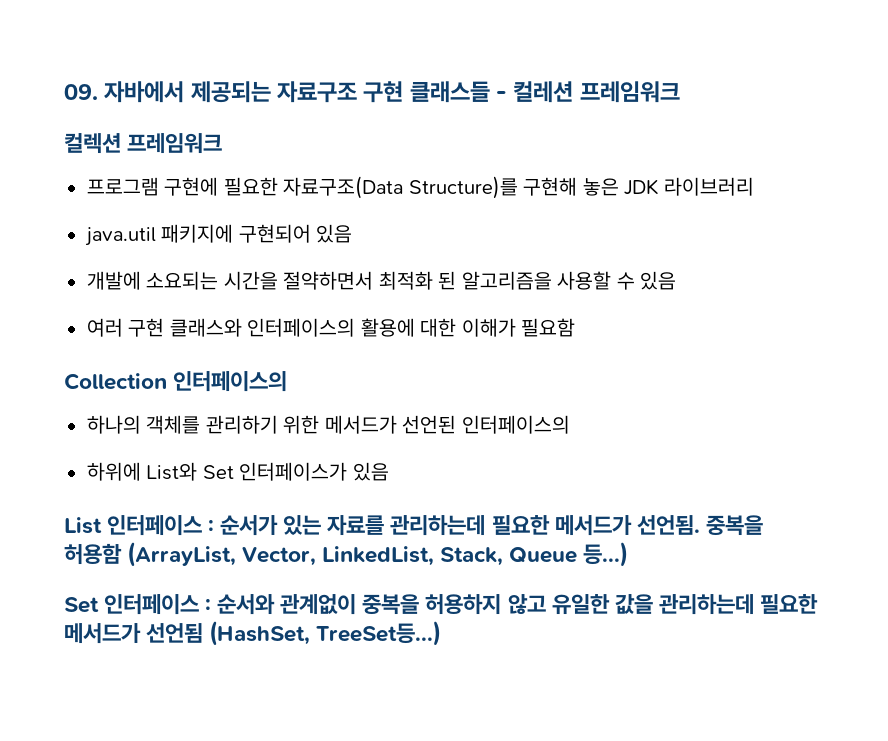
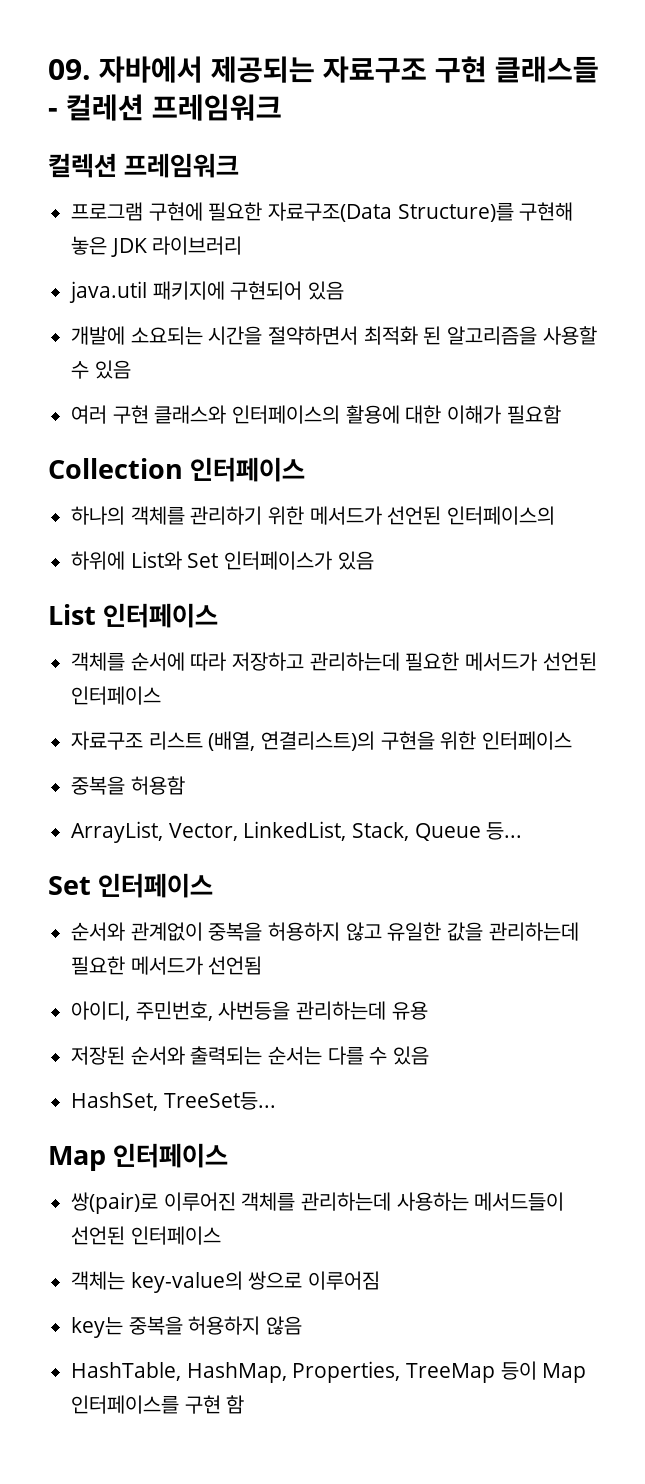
- Collection 인터페이스의
+ Collection 인터페이스
- List 인터페이스 : 순서가 있는 자료를 관리하는데 필요한 메서드가 선언됨. 중복을 허용함 (ArrayList, Vector, LinkedList, Stack, Queue 등...)
+ List 인터페이스
+ 객체를 순서에 따라 저장하고 관리하는데 필요한 메서드가 선언된 인터페이스
+ 자료구조 리스트 (배열, 연결리스트)의 구현을 위한 인터페이스
+ 중복을 허용함
+ ArrayList, Vector, LinkedList, Stack, Queue 등...
- Set 인터페이스 : 순서와 관계없이 중복을 허용하지 않고 유일한 값을 관리하는데 필요한 메서드가 선언됨 (HashSet, TreeSet등...)
+ Set 인터페이스
+ 순서와 관계없이 중복을 허용하지 않고 유일한 값을 관리하는데 필요한 메서드가 선언됨
+ 아이디, 주민번호, 사번등을 관리하는데 유용
+ 저장된 순서와 출력되는 순서는 다를 수 있음
+ HashSet, TreeSet등...
+ Map 인터페이스
+ 쌍(pair)로 이루어진 객체를 관리하는데 사용하는 메서드들이 선언된 인터페이스
+ 객체는 key-value의 쌍으로 이루어짐
+ key는 중복을 허용하지 않음
+ HashTable, HashMap, Properties, TreeMap 등이 Map 인터페이스를 구현 함

